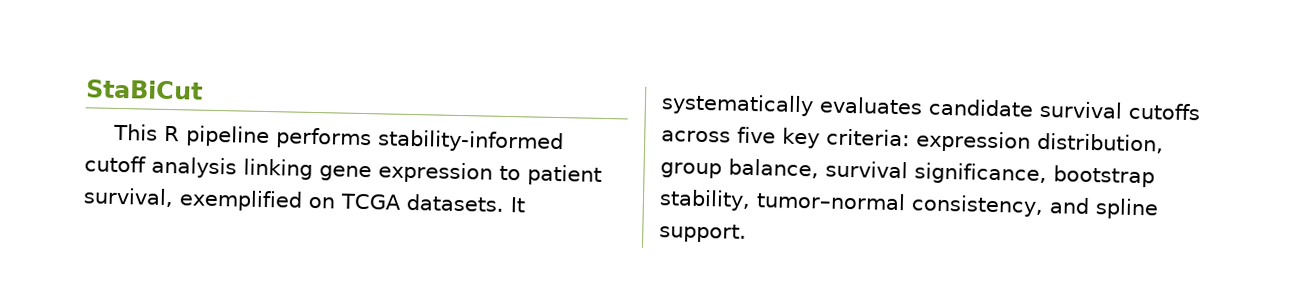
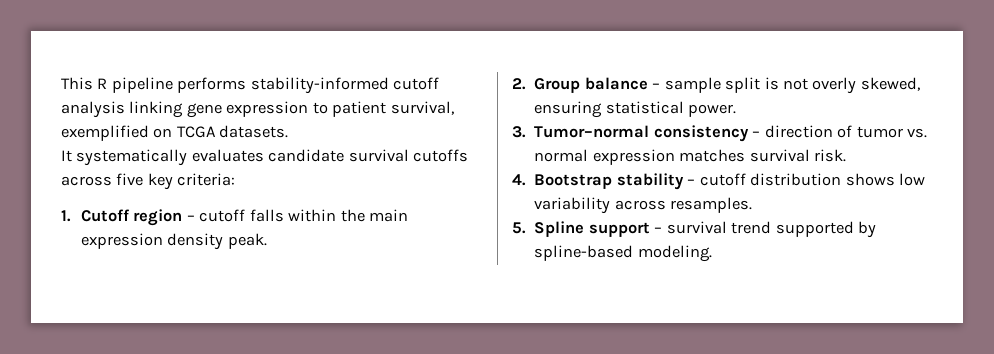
- StaBiCut
- This R pipeline performs stability-informed cutoff analysis linking gene expression to patient survival, exemplified on TCGA datasets. It systematically evaluates candidate survival cutoffs across five key criteria: expression distribution, group balance, survival significance, bootstrap stability, tumor–normal consistency, and spline support.
+ This R pipeline performs stability-informed cutoff analysis linking gene expression to patient survival, exemplified on TCGA datasets.
+ It systematically evaluates candidate survival cutoffs across five key criteria:
+ 1. Cutoff region – cutoff falls within the main expression density peak.
+ 2. Group balance – sample split is not overly skewed, ensuring statistical power.
+ 3. Tumor–normal consistency – direction of tumor vs. normal expression matches survival risk.
+ 4. Bootstrap stability – cutoff distribution shows low variability across resamples.
+ 5. Spline support – survival trend supported by spline-based modeling.

